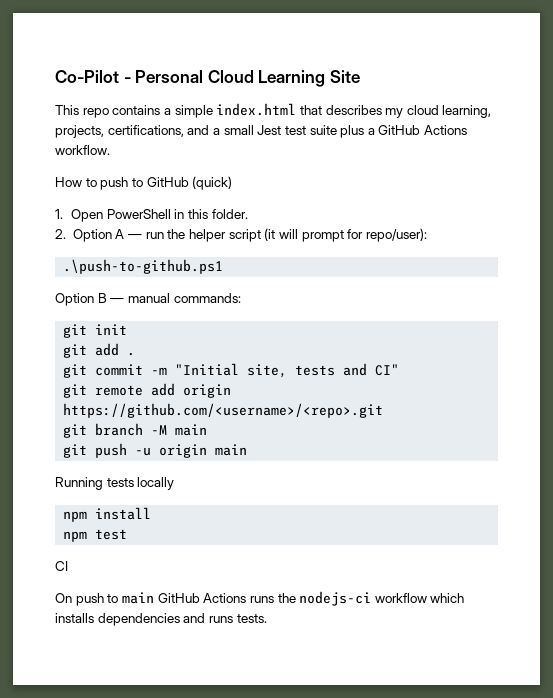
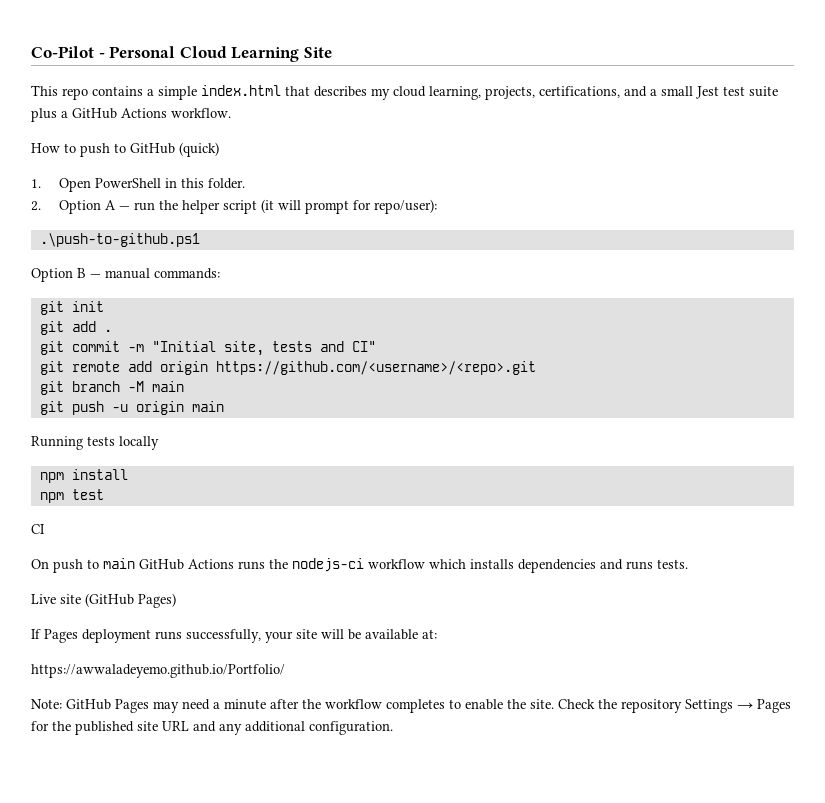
+ Live site (GitHub Pages)
+ If Pages deployment runs successfully, your site will be available at:
+ https://awwaladeyemo.github.io/Portfolio/
+ Note: GitHub Pages may need a minute after the workflow completes to enable the site. Check the repository Settings → Pages for the published site URL and any additional configuration.

